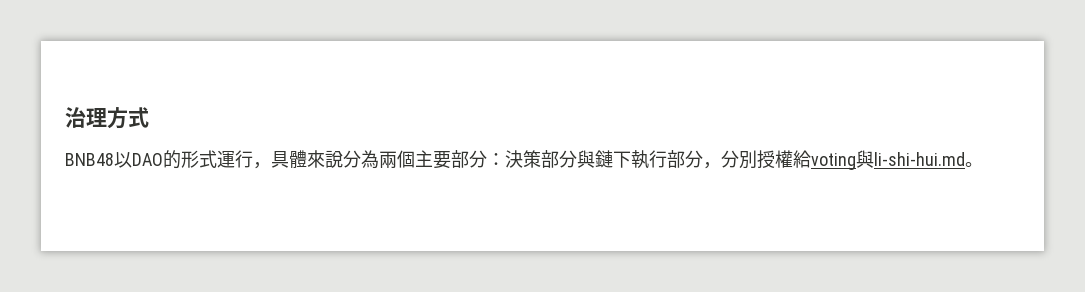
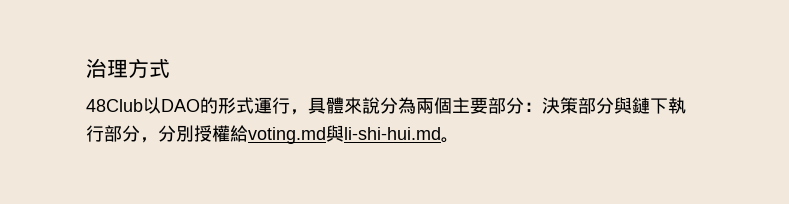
- BNB48以DAO的形式運行，具體來說分為兩個主要部分：決策部分與鏈下執行部分，分別授權給voting與li-shi-hui.md。
+ 48Club以DAO的形式運行，具體來說分為兩個主要部分：決策部分與鏈下執行部分，分別授權給voting.md與li-shi-hui.md。

